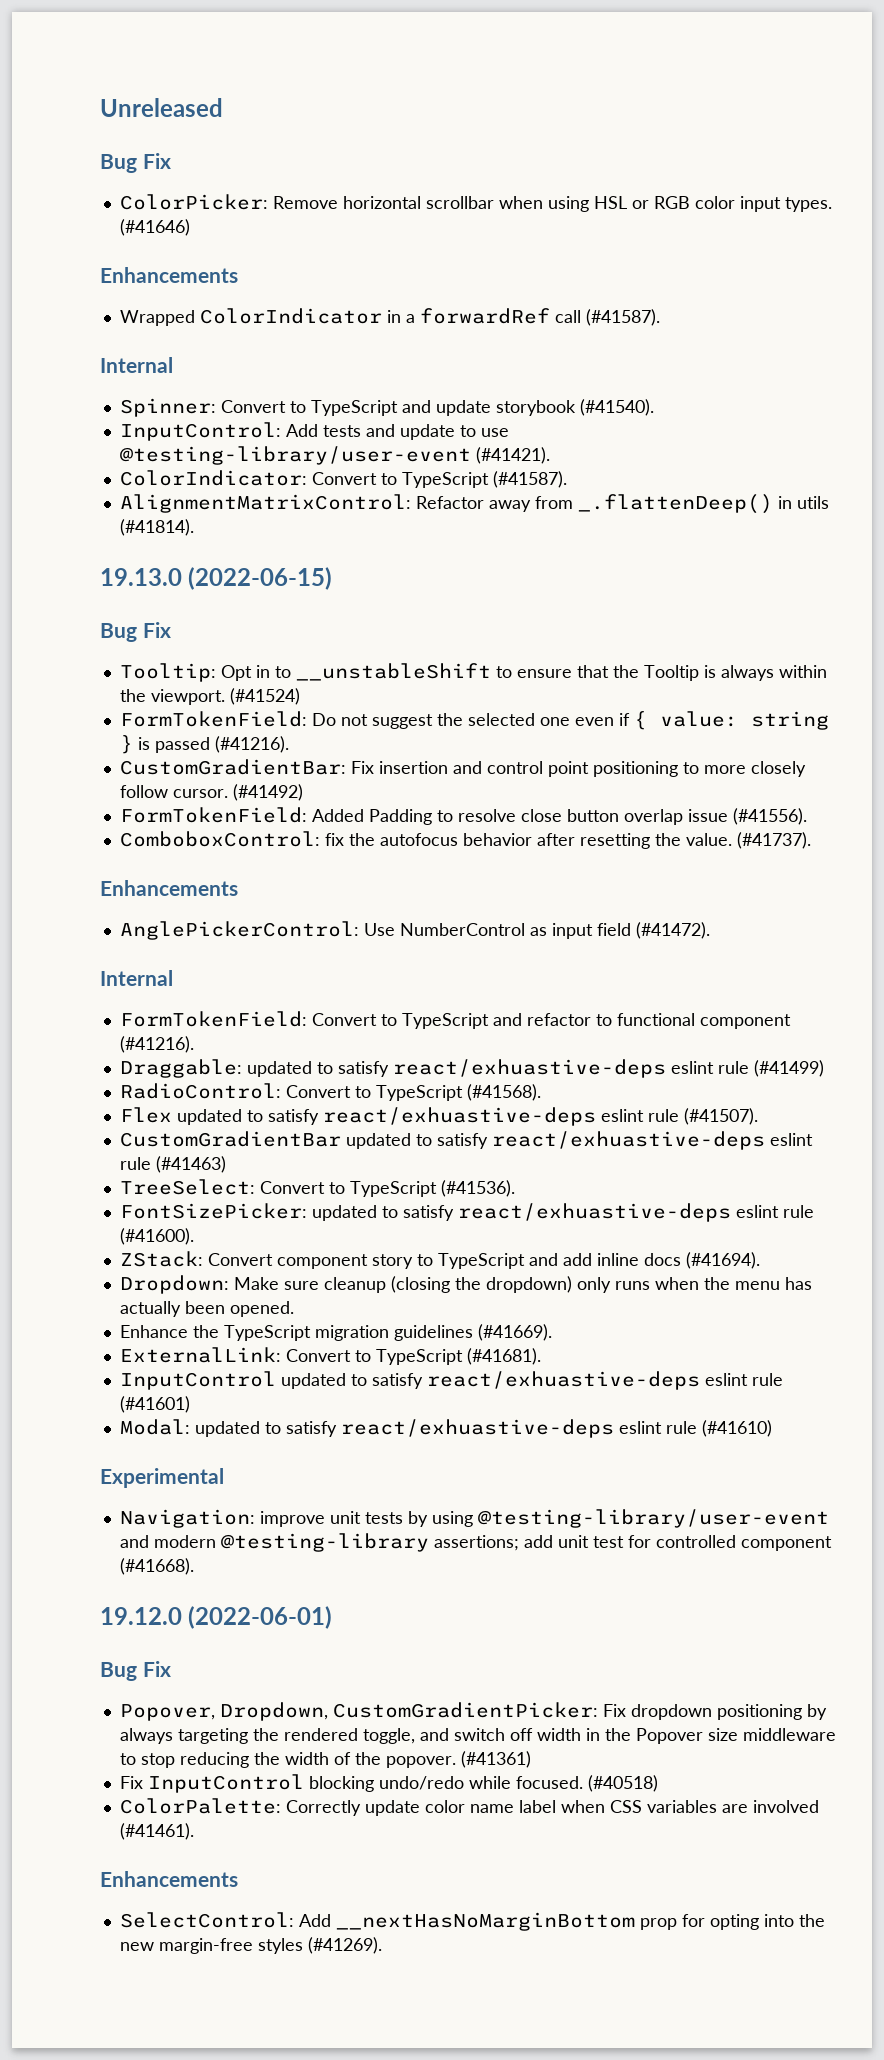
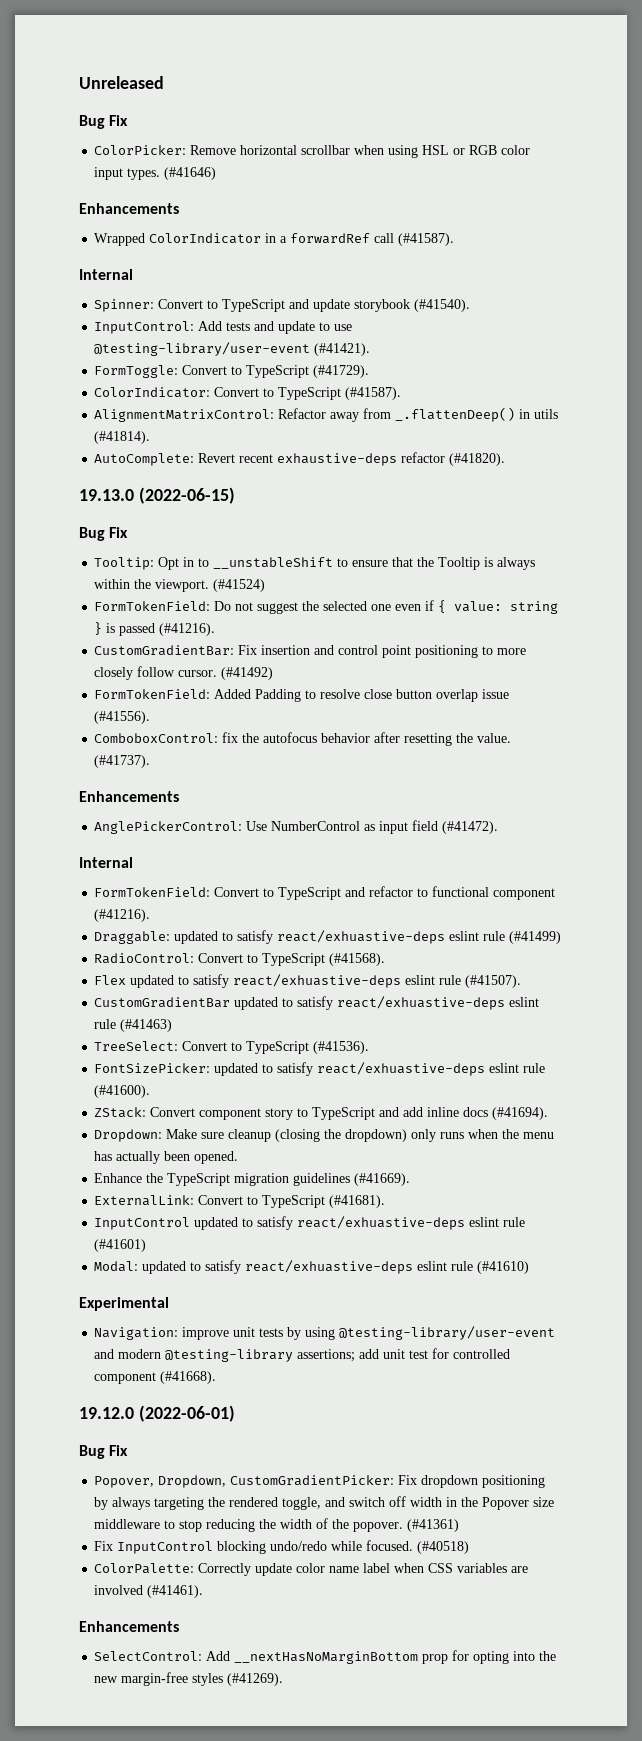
+ FormToggle: Convert to TypeScript (#41729).
+ AutoComplete: Revert recent exhaustive-deps refactor (#41820).

